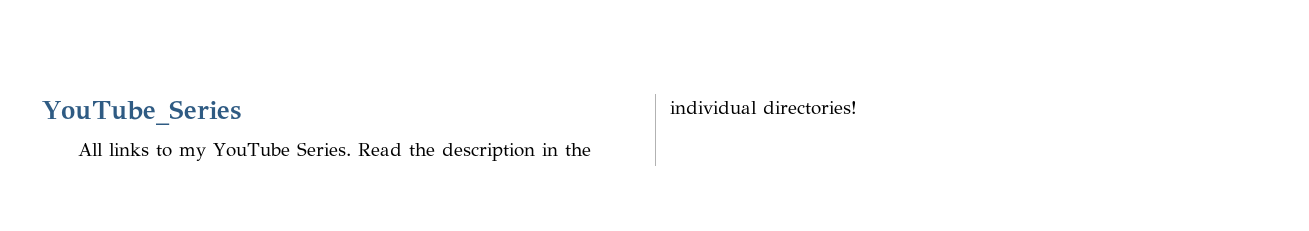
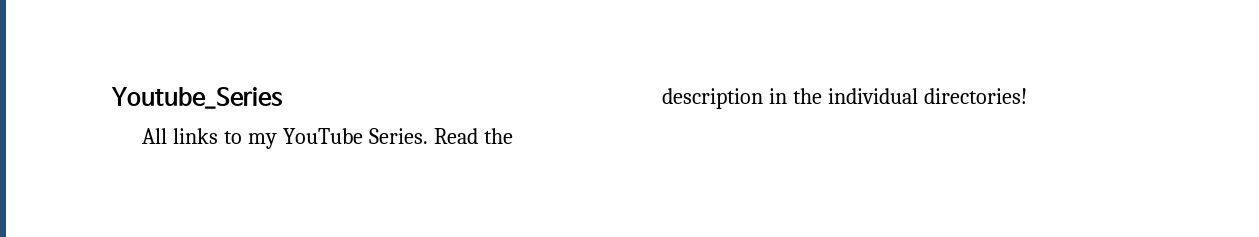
- YouTube_Series
+ Youtube_Series

